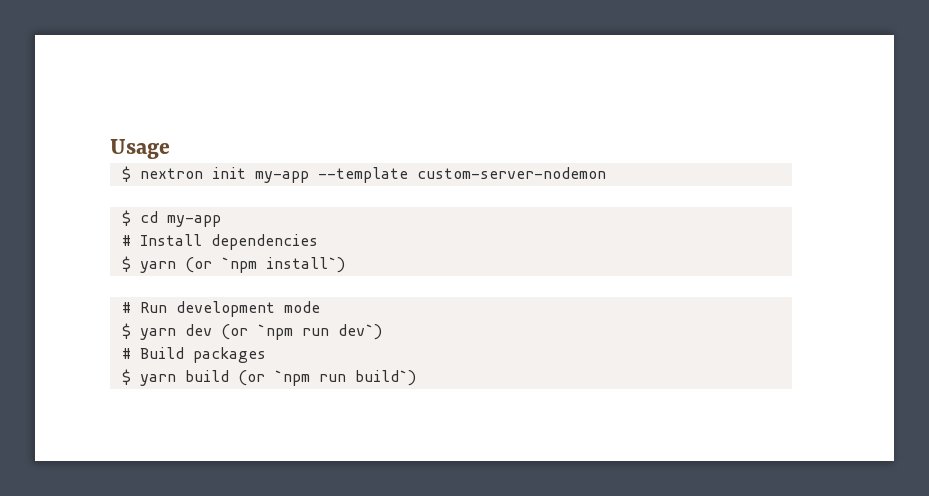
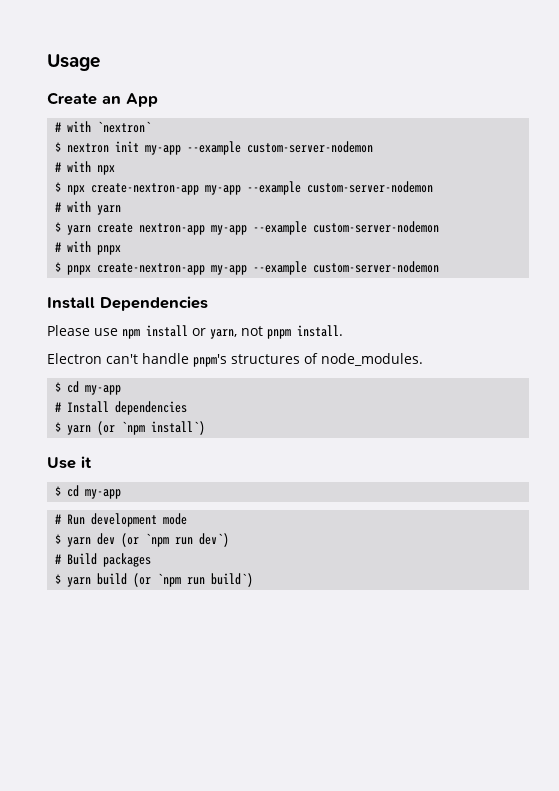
+ Create an App
+ # with `nextron`
- $ nextron init my-app --template custom-server-nodemon
+ $ nextron init my-app --example custom-server-nodemon
+ # with npx
+ $ npx create-nextron-app my-app --example custom-server-nodemon
+ # with yarn
+ $ yarn create nextron-app my-app --example custom-server-nodemon
+ # with pnpx
+ $ pnpx create-nextron-app my-app --example custom-server-nodemon
+ Install Dependencies
+ Please use npm install or yarn, not pnpm install.
+ Electron can't handle pnpm's structures of node_modules.
+ Use it
+ $ cd my-app

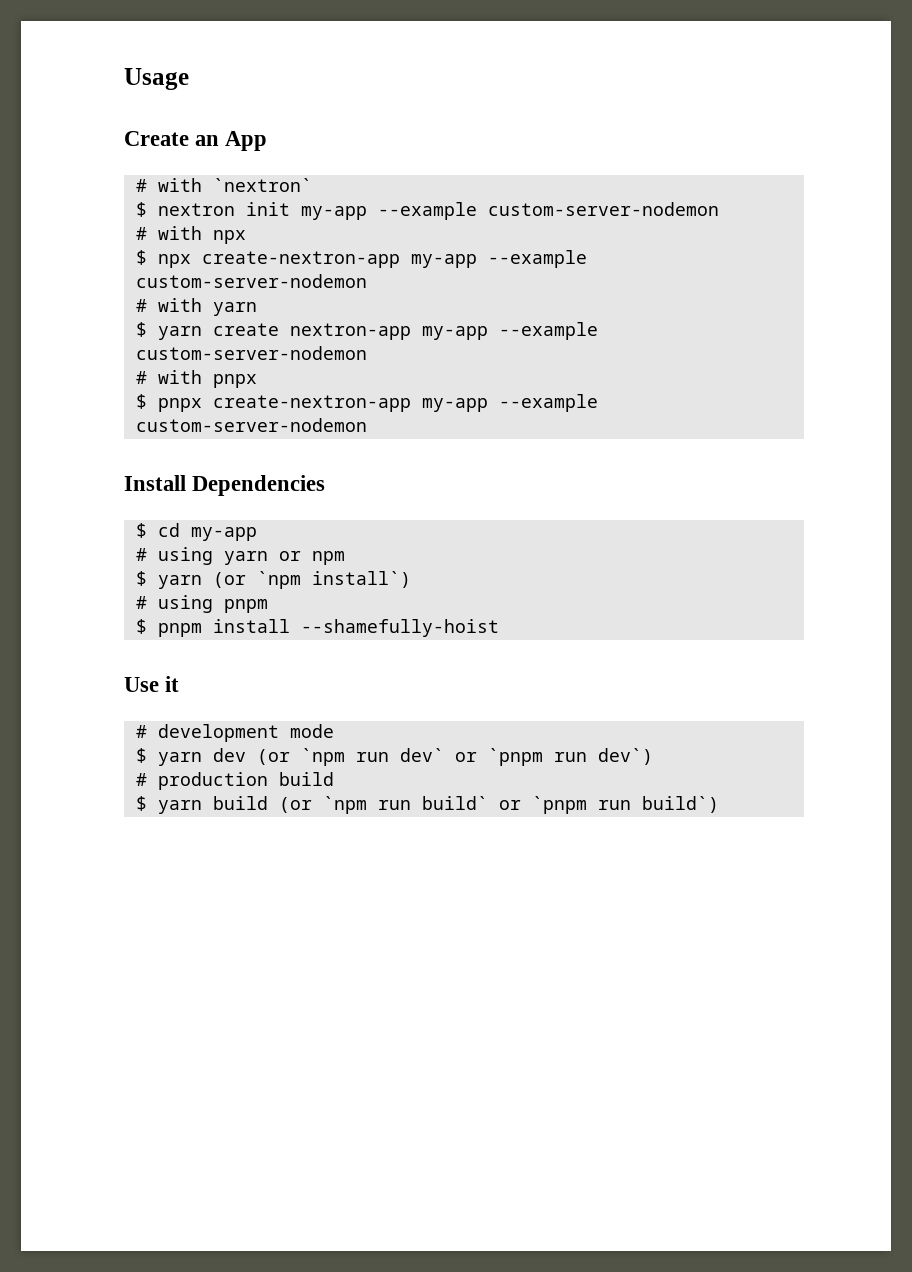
- Please use npm install or yarn, not pnpm install.
- Electron can't handle pnpm's structures of node_modules.
  $ cd my-app
- # Install dependencies
+ # using yarn or npm
+ # using pnpm
+ $ pnpm install --shamefully-hoist
  Use it
- $ cd my-app
- # Run development mode
+ # development mode
- $ yarn dev (or `npm run dev`)
+ $ yarn dev (or `npm run dev` or `pnpm run dev`)
- # Build packages
+ # production build
- $ yarn build (or `npm run build`)
+ $ yarn build (or `npm run build` or `pnpm run build`)

